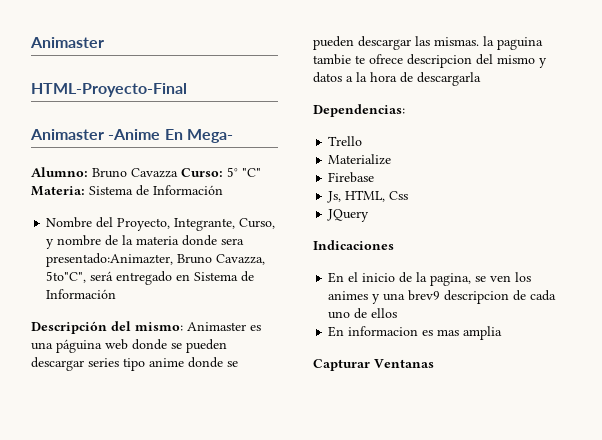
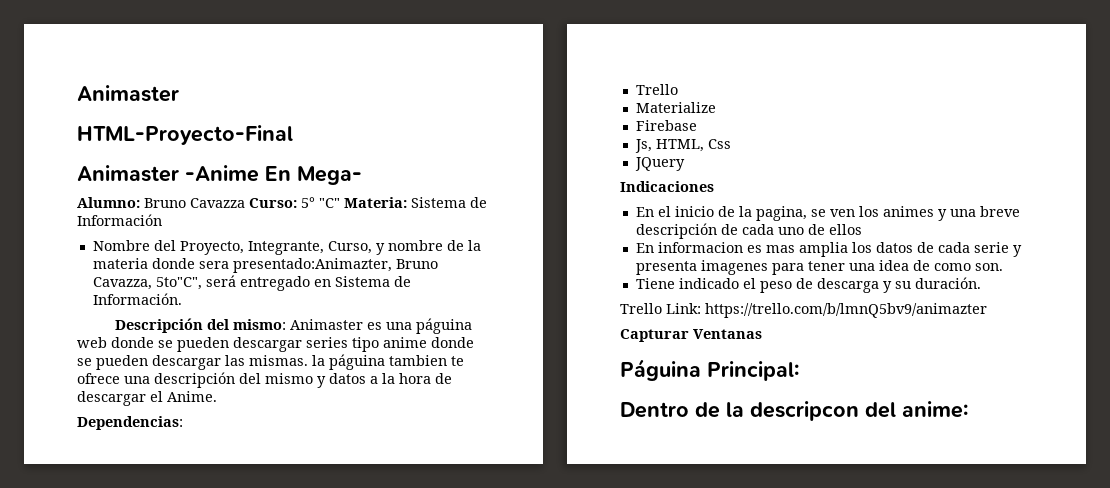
- Nombre del Proyecto, Integrante, Curso, y nombre de la materia donde sera presentado:Animazter, Bruno Cavazza, 5to"C", será entregado en Sistema de Información
+ Nombre del Proyecto, Integrante, Curso, y nombre de la materia donde sera presentado:Animazter, Bruno Cavazza, 5to"C", será entregado en Sistema de Información.
- Descripción del mismo: Animaster es una páguina web donde se pueden descargar series tipo anime donde se pueden descargar las mismas. la paguina tambie te ofrece descripcion del mismo y datos a la hora de descargarla
+ Descripción del mismo: Animaster es una páguina web donde se pueden descargar series tipo anime donde se pueden descargar las mismas. la páguina tambien te ofrece una descripción del mismo y datos a la hora de descargar el Anime.
- En el inicio de la pagina, se ven los animes y una brev9 descripcion de cada uno de ellos
+ En el inicio de la pagina, se ven los animes y una breve descripción de cada uno de ellos
- En informacion es mas amplia
+ En informacion es mas amplia los datos de cada serie y presenta imagenes para tener una idea de como son.
+ Tiene indicado el peso de descarga y su duración.
+ Trello Link: https://trello.com/b/lmnQ5bv9/animazter
  Capturar Ventanas
+ Páguina Principal:
+ Dentro de la descripcon del anime:

